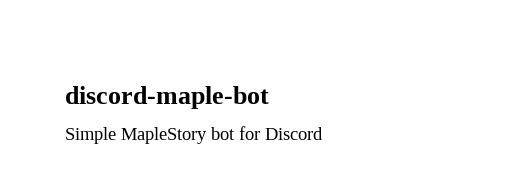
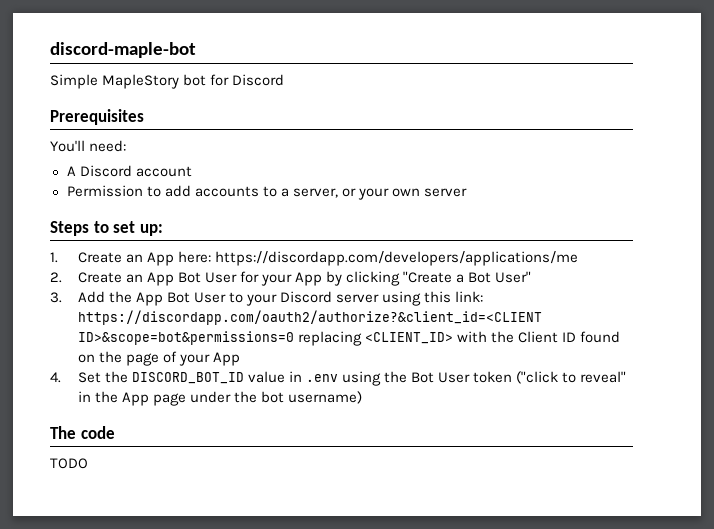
+ Prerequisites
+ You'll need:
+ A Discord account
+ Permission to add accounts to a server, or your own server
+ Steps to set up:
+ 1. Create an App here: https://discordapp.com/developers/applications/me
+ 2. Create an App Bot User for your App by clicking "Create a Bot User"
+ 3. Add the App Bot User to your Discord server using this link: https://discordapp.com/oauth2/authorize?&client_id=<CLIENT ID>&scope=bot&permissions=0 replacing <CLIENT_ID> with the Client ID found on the page of your App
+ 4. Set the DISCORD_BOT_ID value in .env using the Bot User token ("click to reveal" in the App page under the bot username)
+ The code
+ TODO

